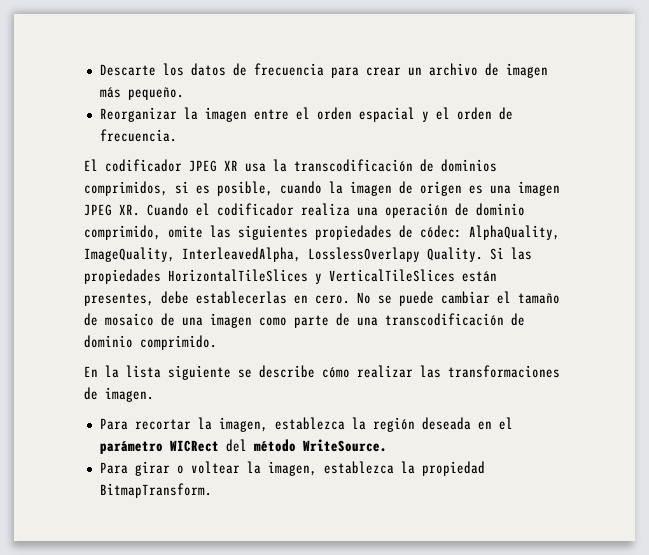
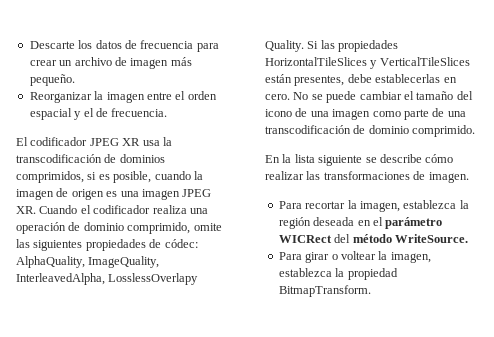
- Reorganizar la imagen entre el orden espacial y el orden de frecuencia.
+ Reorganizar la imagen entre el orden espacial y el de frecuencia.
- No se puede cambiar el tamaño de mosaico de una imagen como parte de una transcodificación de dominio comprimido.
+ No se puede cambiar el tamaño del icono de una imagen como parte de una transcodificación de dominio comprimido.

